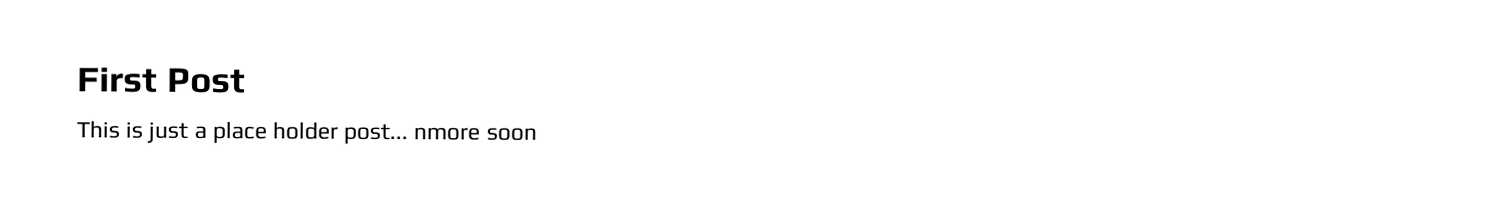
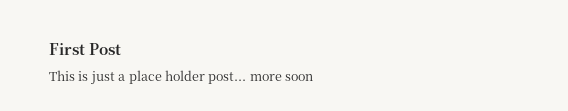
- This is just a place holder post... nmore soon
+ This is just a place holder post... more soon

